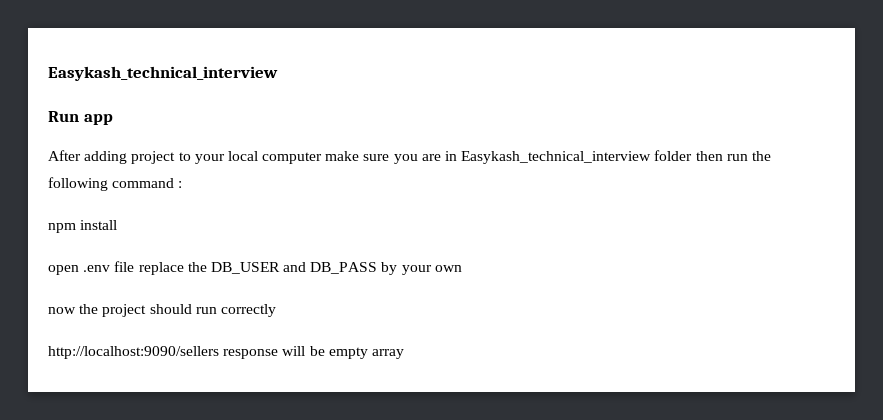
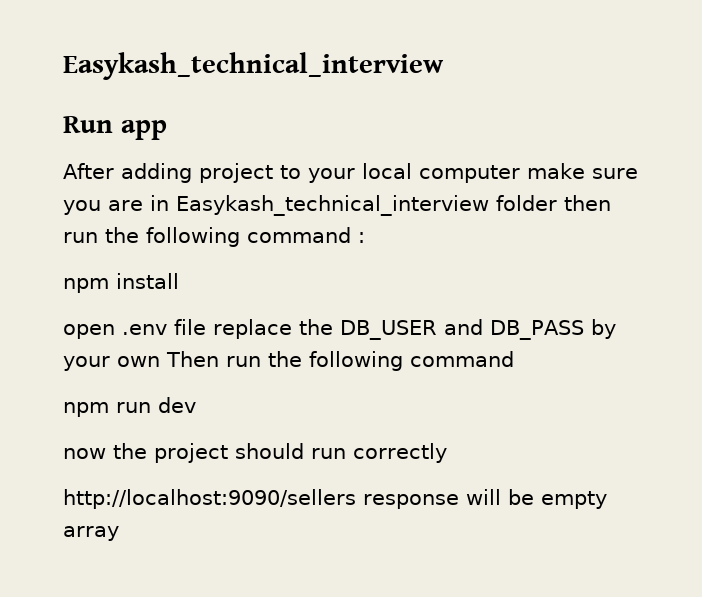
- open .env file replace the DB_USER and DB_PASS by your own
+ open .env file replace the DB_USER and DB_PASS by your own Then run the following command
+ npm run dev

